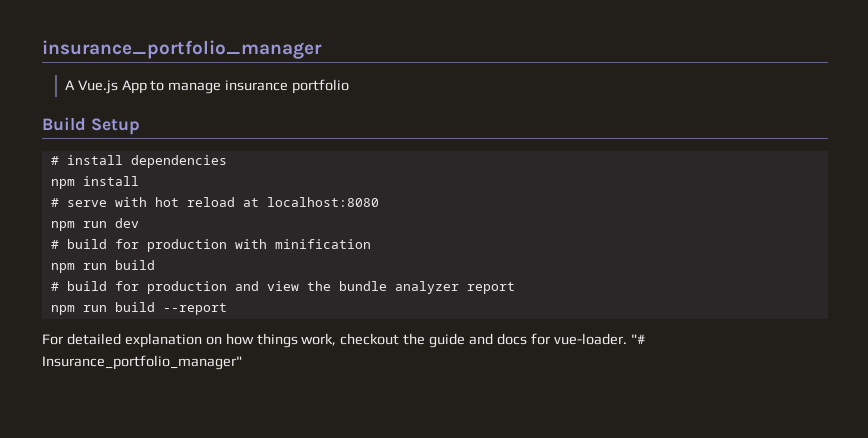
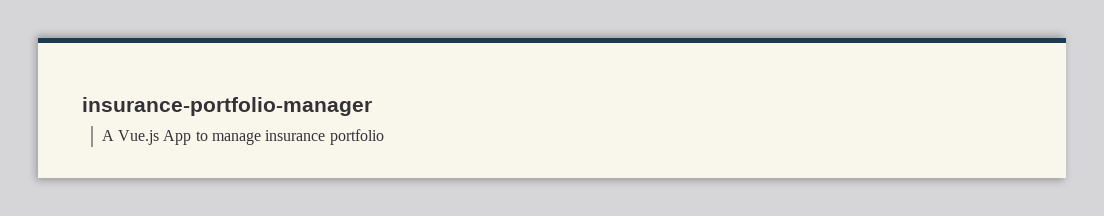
- insurance_portfolio_manager
+ insurance-portfolio-manager
- Build Setup
- # install dependencies
- npm install
- # serve with hot reload at localhost:8080
- npm run dev
- # build for production with minification
- npm run build
- # build for production and view the bundle analyzer report
- npm run build --report
- For detailed explanation on how things work, checkout the guide and docs for vue-loader. "# Insurance_portfolio_manager"

